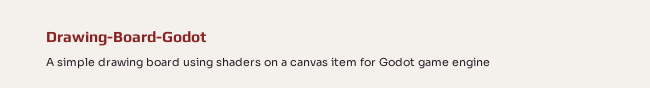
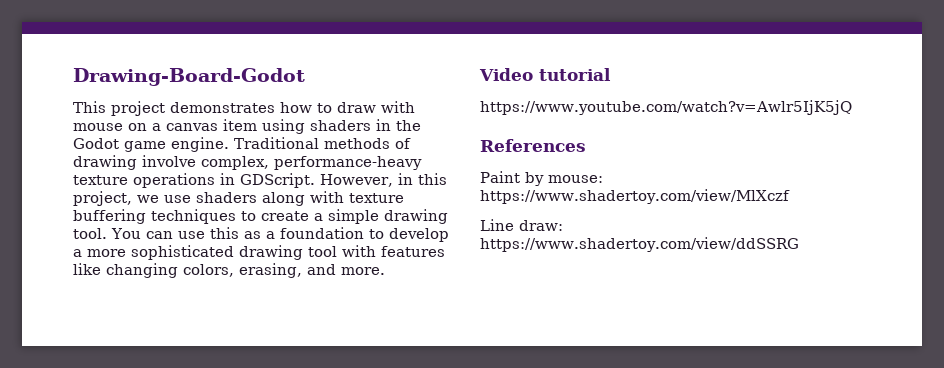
- A simple drawing board using shaders on a canvas item for Godot game engine
+ This project demonstrates how to draw with mouse on a canvas item using shaders in the Godot game engine. Traditional methods of drawing involve complex, performance-heavy texture operations in GDScript. However, in this project, we use shaders along with texture buffering techniques to create a simple drawing tool. You can use this as a foundation to develop a more sophisticated drawing tool with features like changing colors, erasing, and more.
+ Video tutorial
+ https://www.youtube.com/watch?v=Awlr5IjK5jQ
+ References
+ Paint by mouse: https://www.shadertoy.com/view/MlXczf
+ Line draw: https://www.shadertoy.com/view/ddSSRG

